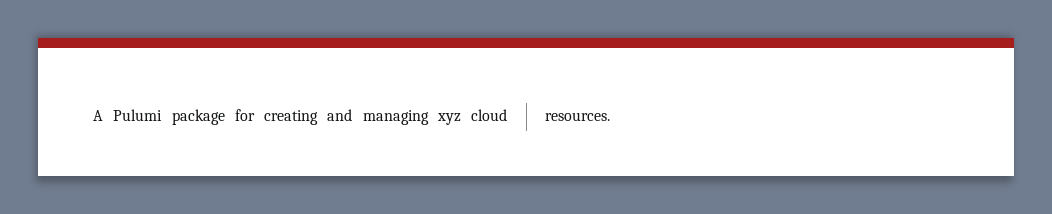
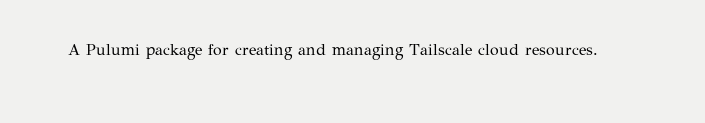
- A Pulumi package for creating and managing xyz cloud resources.
+ A Pulumi package for creating and managing Tailscale cloud resources.

